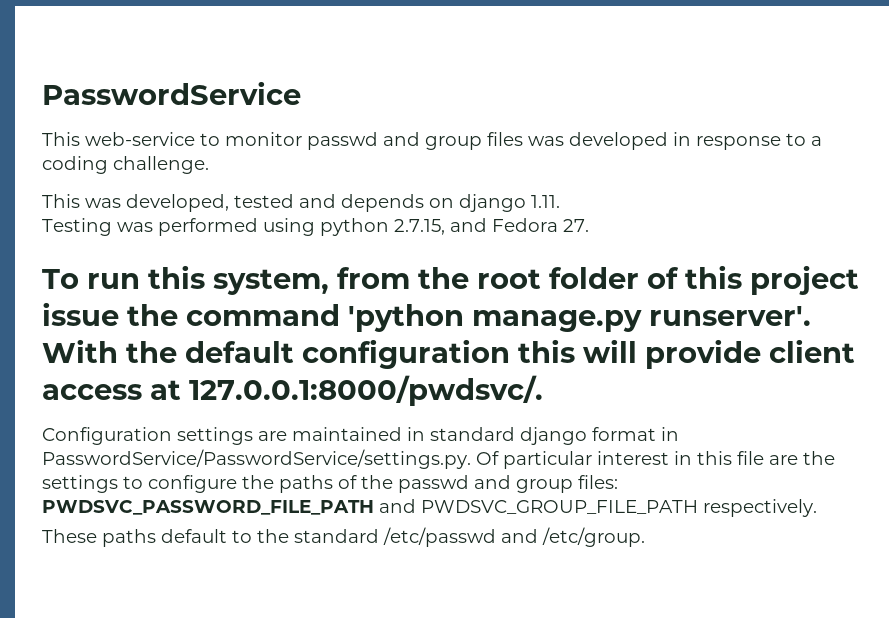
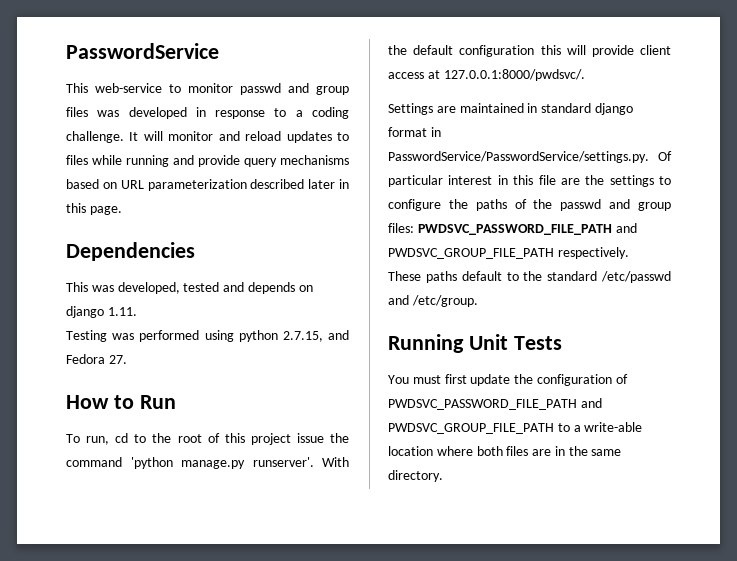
+ It will monitor and reload updates to files while running and provide query mechanisms based on URL parameterization described later in this page.
+ Dependencies
- To run this system, from the root folder of this project issue the command 'python manage.py runserver'.
+ How to Run
+ To run, cd to the root of this project issue the command 'python manage.py runserver'.
- Configuration settings are maintained in standard django format in PasswordService/PasswordService/settings.py. Of particular interest in this file are the settings to configure the paths of the passwd and group files: PWDSVC_PASSWORD_FILE_PATH and PWDSVC_GROUP_FILE_PATH respectively.
+ Settings are maintained in standard django format in PasswordService/PasswordService/settings.py. Of particular interest in this file are the settings to configure the paths of the passwd and group files: PWDSVC_PASSWORD_FILE_PATH and PWDSVC_GROUP_FILE_PATH respectively.
+ Running Unit Tests
+ You must first update the configuration of PWDSVC_PASSWORD_FILE_PATH and PWDSVC_GROUP_FILE_PATH to a write-able location where both files are in the same directory.

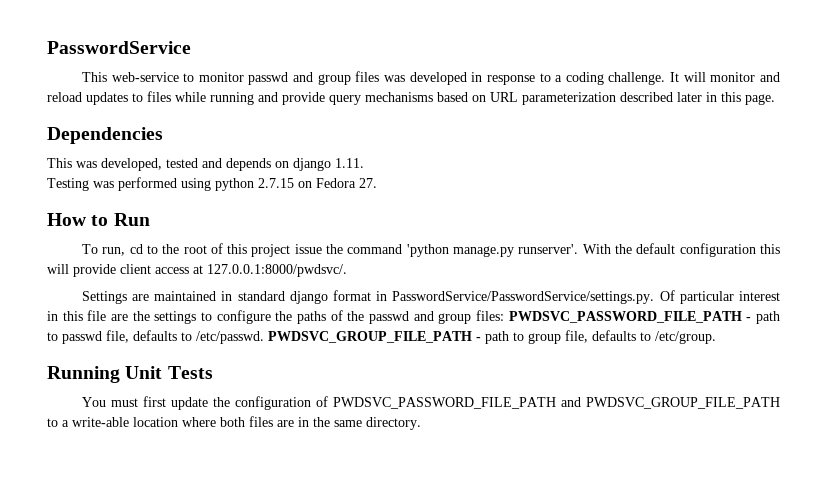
- Testing was performed using python 2.7.15, and Fedora 27.
+ Testing was performed using python 2.7.15 on Fedora 27.
- Settings are maintained in standard django format in PasswordService/PasswordService/settings.py. Of particular interest in this file are the settings to configure the paths of the passwd and group files: PWDSVC_PASSWORD_FILE_PATH and PWDSVC_GROUP_FILE_PATH respectively.
- These paths default to the standard /etc/passwd and /etc/group.
+ Settings are maintained in standard django format in PasswordService/PasswordService/settings.py. Of particular interest in this file are the settings to configure the paths of the passwd and group files: PWDSVC_PASSWORD_FILE_PATH - path to passwd file, defaults to /etc/passwd. PWDSVC_GROUP_FILE_PATH - path to group file, defaults to /etc/group.

